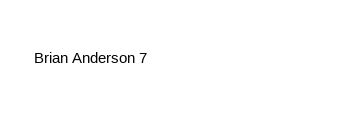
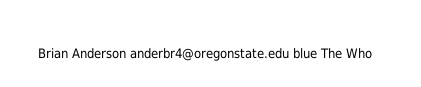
- Brian Anderson 7
+ Brian Anderson anderbr4@oregonstate.edu blue The Who

